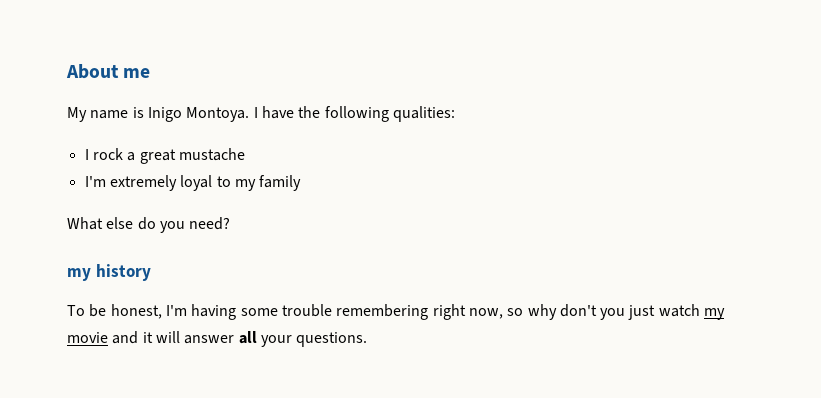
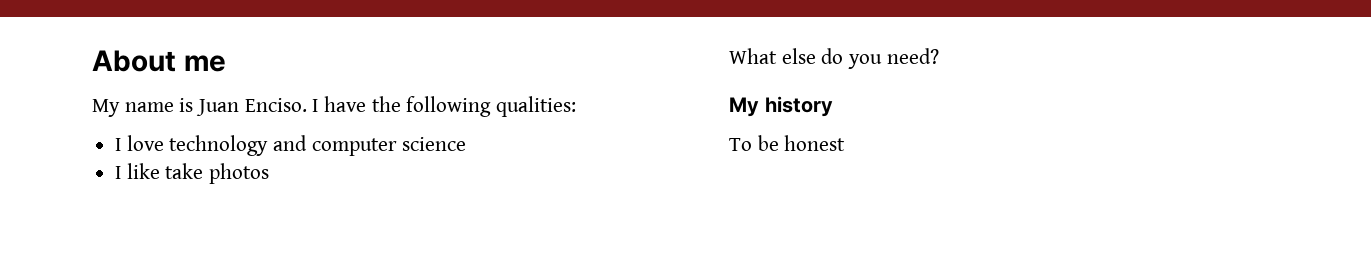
- My name is Inigo Montoya.
+ My name is Juan Enciso.
- I rock a great mustache
- I'm extremely loyal to my family
+ I love technology and computer science
+ I like take photos
- my history
+ My history
- To be honest, I'm having some trouble remembering right now, so why don't you just watch my movie and it will answer all your questions.
+ To be honest

